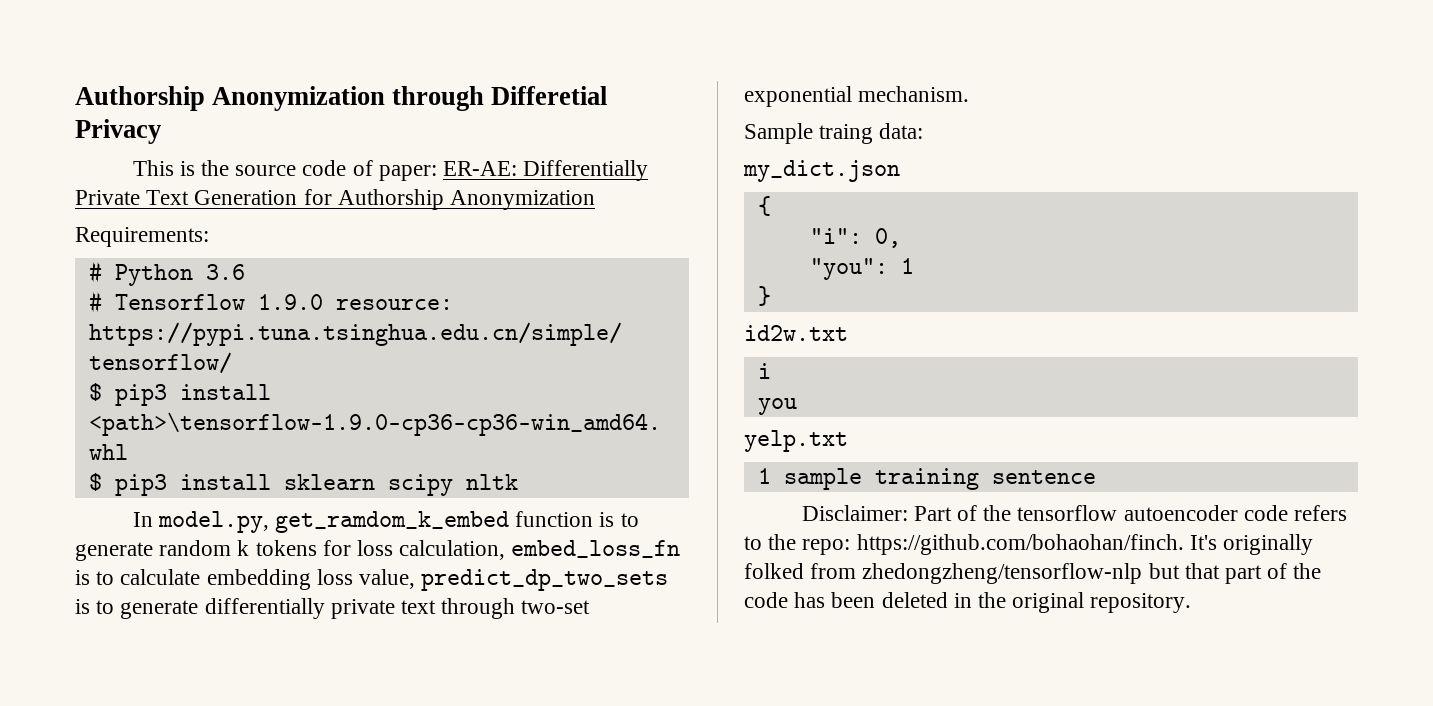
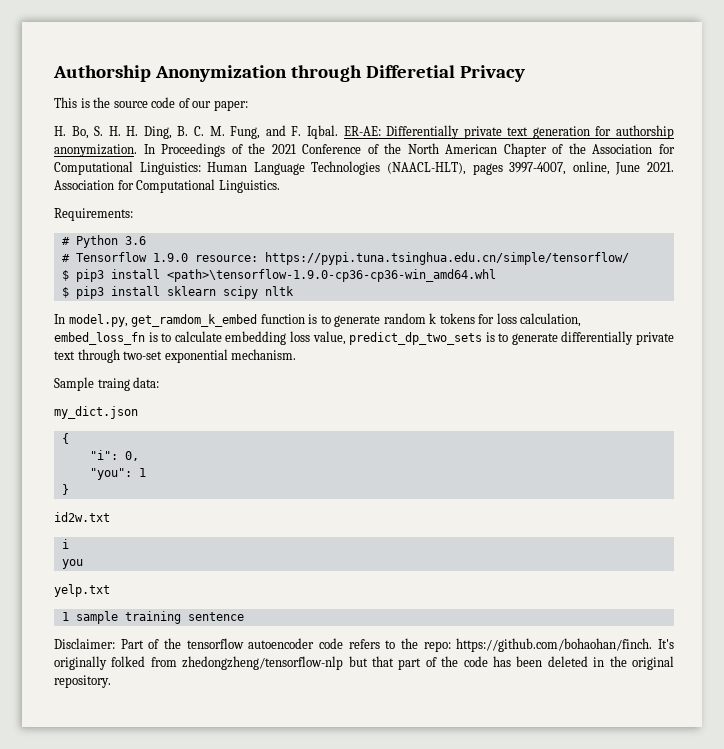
- This is the source code of paper: ER-AE: Differentially Private Text Generation for Authorship Anonymization
+ This is the source code of our paper:
+ H. Bo, S. H. H. Ding, B. C. M. Fung, and F. Iqbal. ER-AE: Differentially private text generation for authorship anonymization. In Proceedings of the 2021 Conference of the North American Chapter of the Association for Computational Linguistics: Human Language Technologies (NAACL-HLT), pages 3997-4007, online, June 2021. Association for Computational Linguistics.

